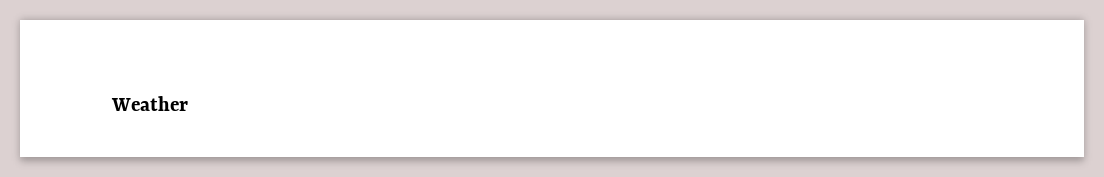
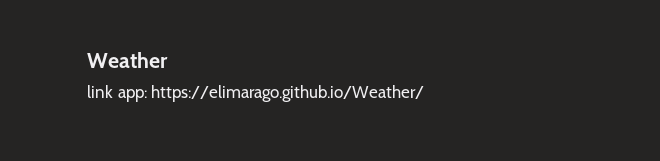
+ link app: https://elimarago.github.io/Weather/

